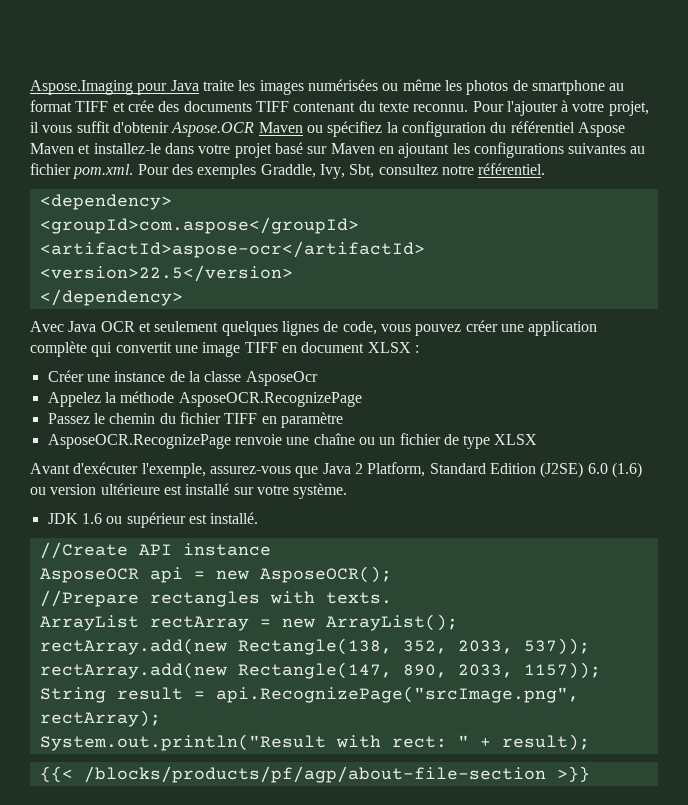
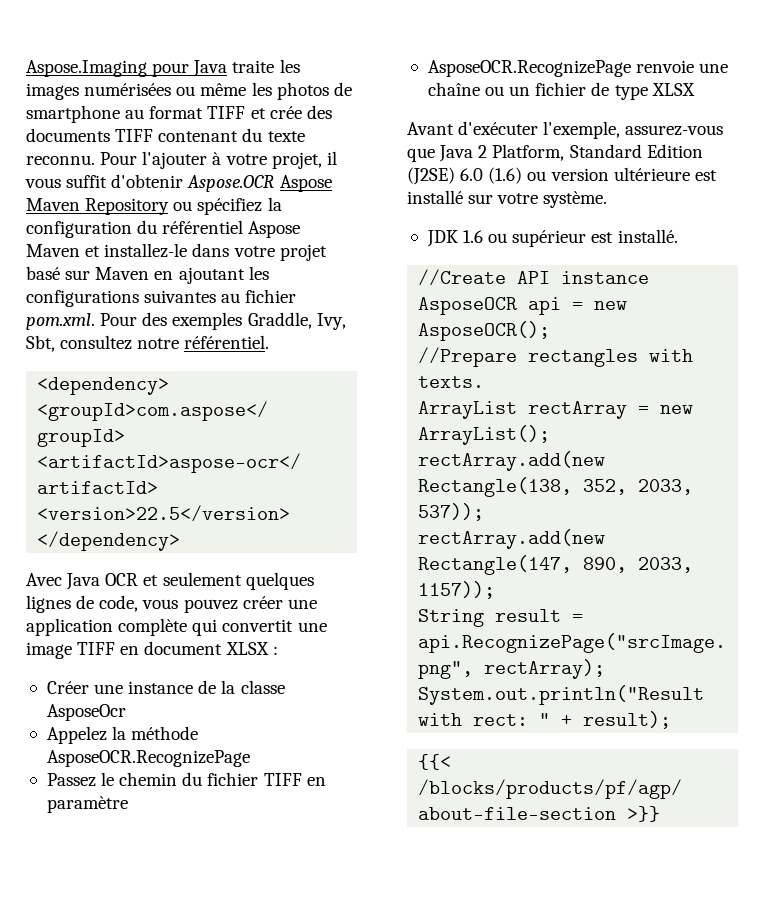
- Pour l'ajouter à votre projet, il vous suffit d'obtenir Aspose.OCR Maven ou spécifiez la configuration du référentiel Aspose Maven et installez-le dans votre projet basé sur Maven en ajoutant les configurations suivantes au fichier pom.xml. Pour des exemples Graddle, Ivy, Sbt, consultez notre référentiel.
+ Pour l'ajouter à votre projet, il vous suffit d'obtenir Aspose.OCR Aspose Maven Repository ou spécifiez la configuration du référentiel Aspose Maven et installez-le dans votre projet basé sur Maven en ajoutant les configurations suivantes au fichier pom.xml. Pour des exemples Graddle, Ivy, Sbt, consultez notre référentiel.

